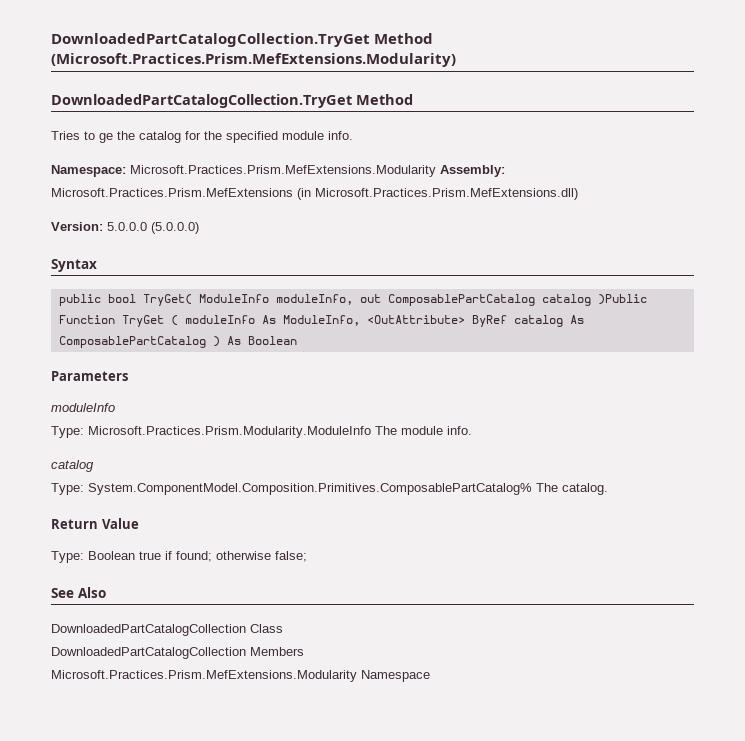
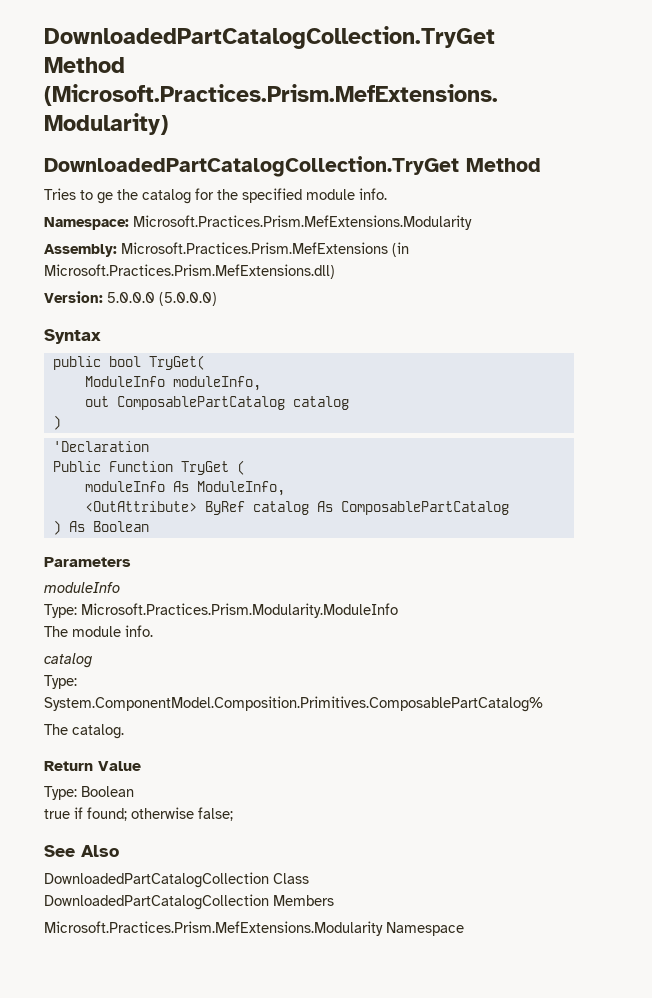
- Namespace: Microsoft.Practices.Prism.MefExtensions.Modularity Assembly: Microsoft.Practices.Prism.MefExtensions (in Microsoft.Practices.Prism.MefExtensions.dll)
+ Namespace: Microsoft.Practices.Prism.MefExtensions.Modularity
+ Assembly: Microsoft.Practices.Prism.MefExtensions (in Microsoft.Practices.Prism.MefExtensions.dll)
- public bool TryGet( ModuleInfo moduleInfo, out ComposablePartCatalog catalog )Public Function TryGet ( moduleInfo As ModuleInfo, <OutAttribute> ByRef catalog As ComposablePartCatalog ) As Boolean
+ public bool TryGet(
+ ModuleInfo moduleInfo,
+ out ComposablePartCatalog catalog
+ )
+ 'Declaration
+ Public Function TryGet (
+ moduleInfo As ModuleInfo,
+ <OutAttribute> ByRef catalog As ComposablePartCatalog
+ ) As Boolean
- Type: Microsoft.Practices.Prism.Modularity.ModuleInfo The module info.
+ Type: Microsoft.Practices.Prism.Modularity.ModuleInfo
+ The module info.
- Type: System.ComponentModel.Composition.Primitives.ComposablePartCatalog% The catalog.
+ Type: System.ComponentModel.Composition.Primitives.ComposablePartCatalog%
+ The catalog.
- Type: Boolean true if found; otherwise false;
+ Type: Boolean
+ true if found; otherwise false;

